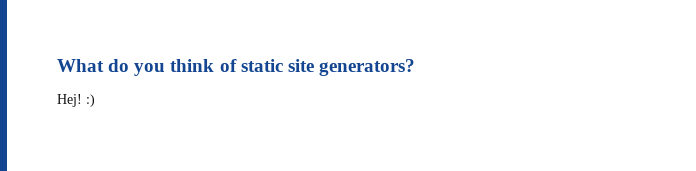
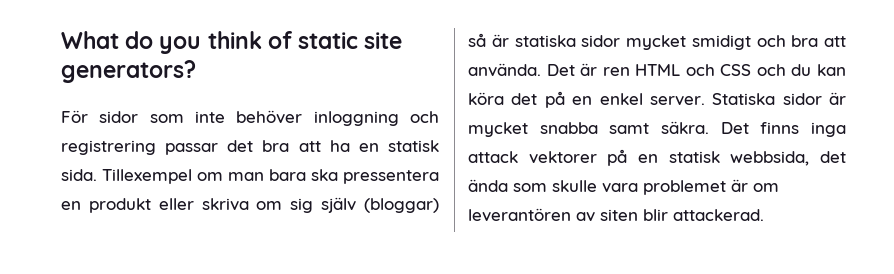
- Hej! :)
+ För sidor som inte behöver inloggning och registrering passar det bra att ha en statisk sida. Tillexempel om man bara ska pressentera en produkt eller skriva om sig själv (bloggar) så är statiska sidor mycket smidigt och bra att använda. Det är ren HTML och CSS och du kan köra det på en enkel server. Statiska sidor är mycket snabba samt säkra. Det finns inga attack vektorer på en statisk webbsida, det ända som skulle vara problemet är om leverantören av siten blir attackerad.

